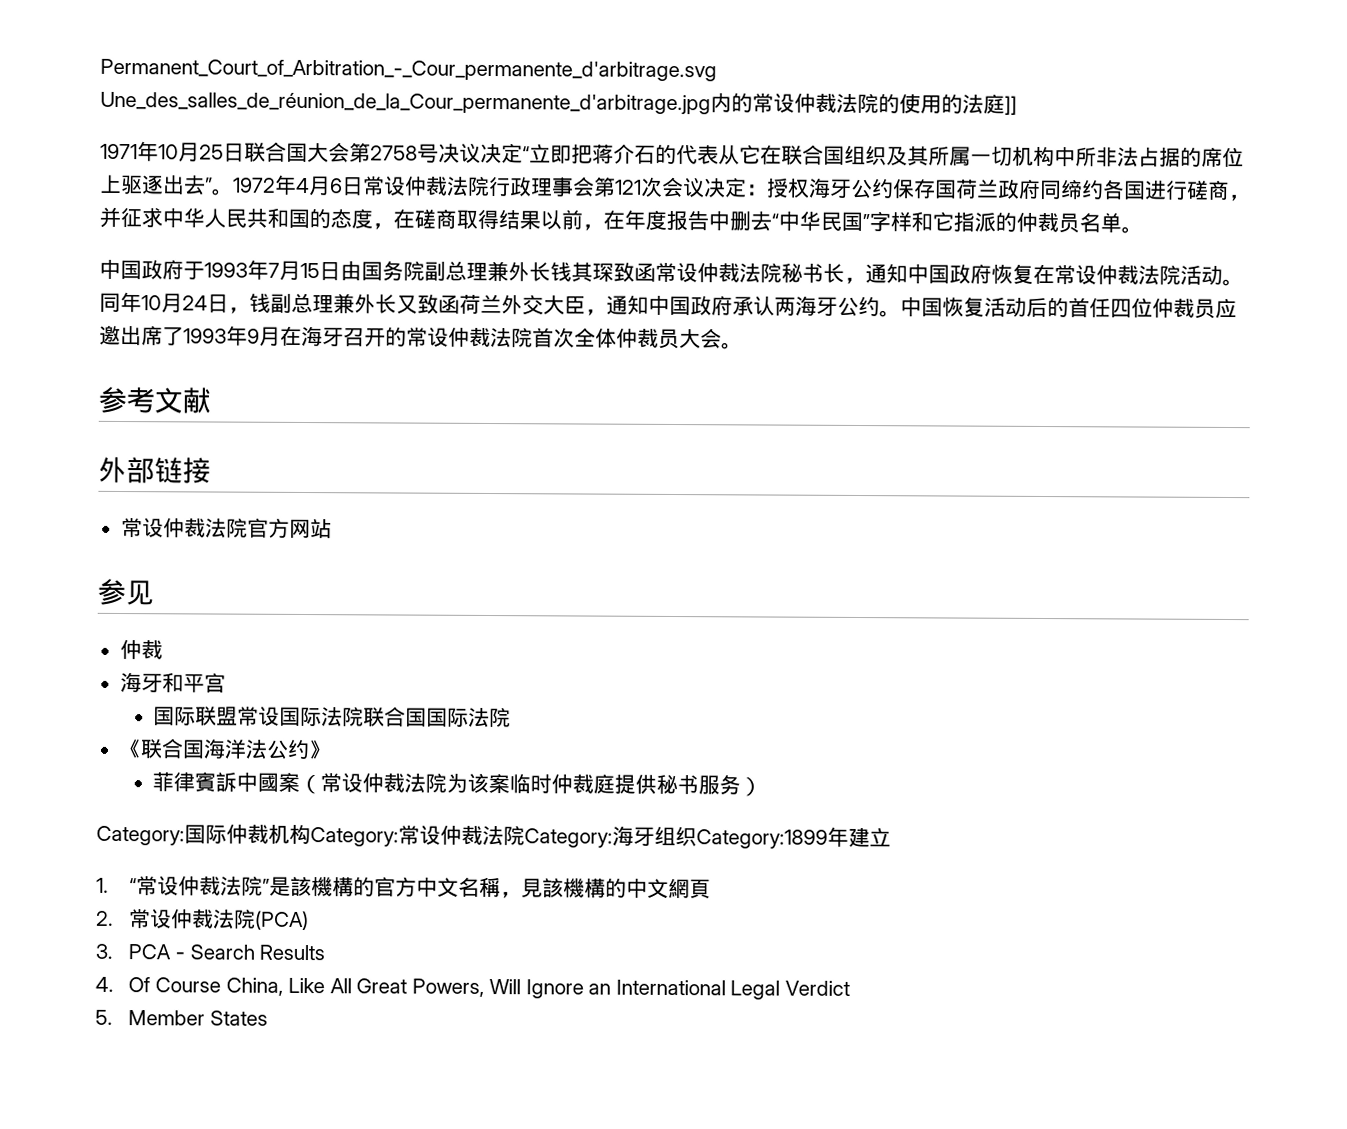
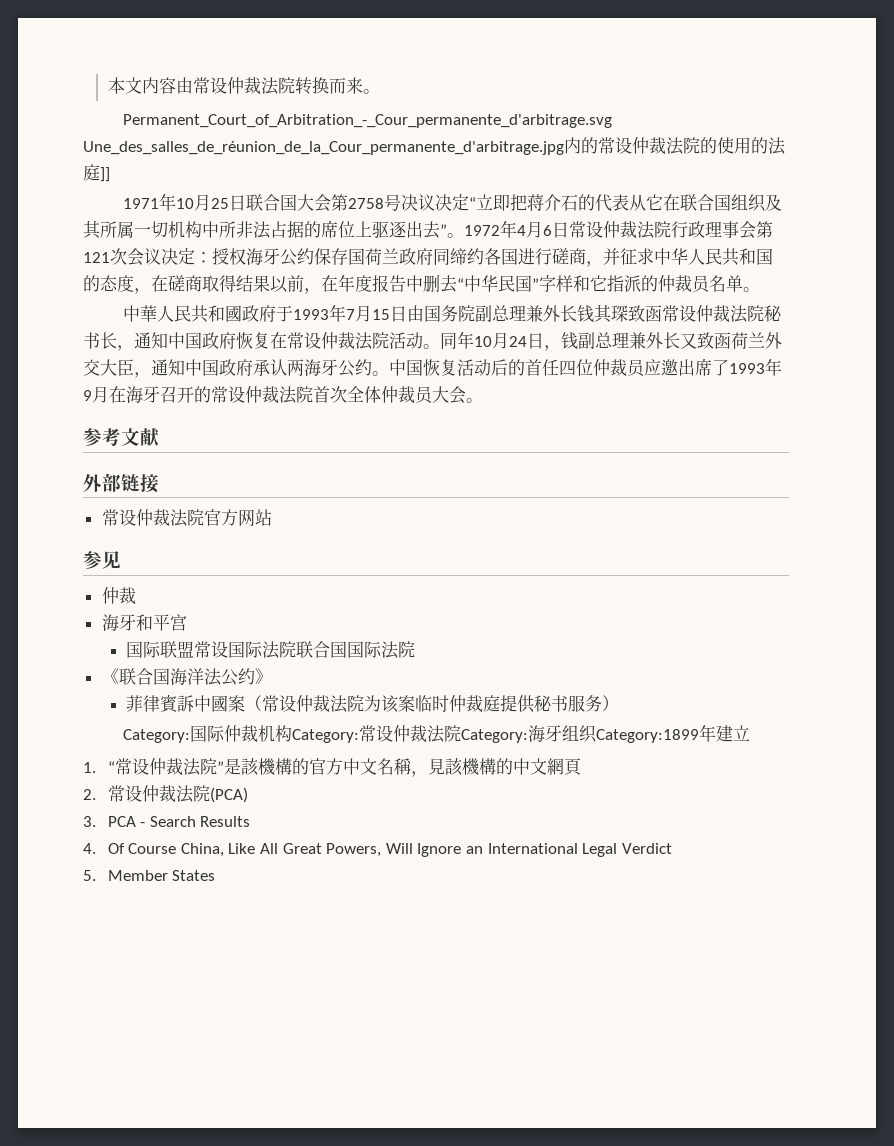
+ 本文内容由常设仲裁法院转换而来。
- 中国政府于1993年7月15日由国务院副总理兼外长钱其琛致函常设仲裁法院秘书长，通知中国政府恢复在常设仲裁法院活动。
+ 中華人民共和國政府于1993年7月15日由国务院副总理兼外长钱其琛致函常设仲裁法院秘书长，通知中国政府恢复在常设仲裁法院活动。

